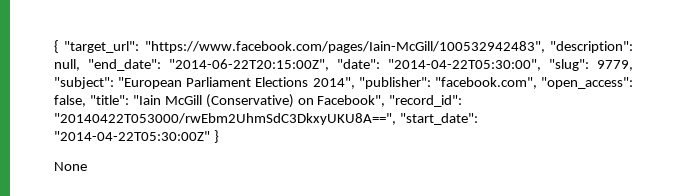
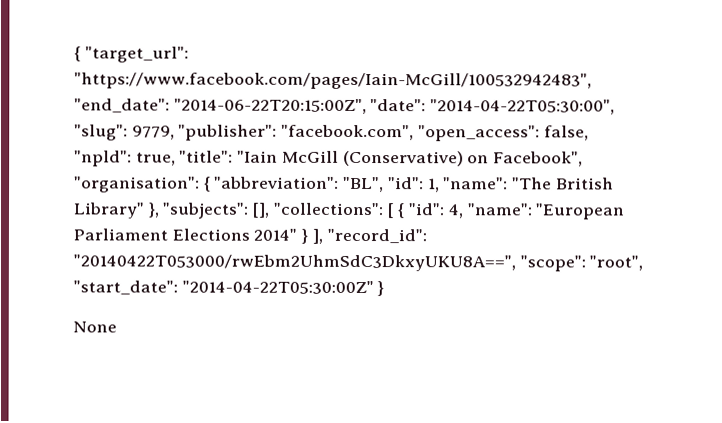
- { "target_url": "https://www.facebook.com/pages/Iain-McGill/100532942483", "description": null, "end_date": "2014-06-22T20:15:00Z", "date": "2014-04-22T05:30:00", "slug": 9779, "subject": "European Parliament Elections 2014", "publisher": "facebook.com", "open_access": false, "title": "Iain McGill (Conservative) on Facebook", "record_id": "20140422T053000/rwEbm2UhmSdC3DkxyUKU8A==", "start_date": "2014-04-22T05:30:00Z" }
+ { "target_url": "https://www.facebook.com/pages/Iain-McGill/100532942483", "end_date": "2014-06-22T20:15:00Z", "date": "2014-04-22T05:30:00", "slug": 9779, "publisher": "facebook.com", "open_access": false, "npld": true, "title": "Iain McGill (Conservative) on Facebook", "organisation": { "abbreviation": "BL", "id": 1, "name": "The British Library" }, "subjects": [], "collections": [ { "id": 4, "name": "European Parliament Elections 2014" } ], "record_id": "20140422T053000/rwEbm2UhmSdC3DkxyUKU8A==", "scope": "root", "start_date": "2014-04-22T05:30:00Z" }

